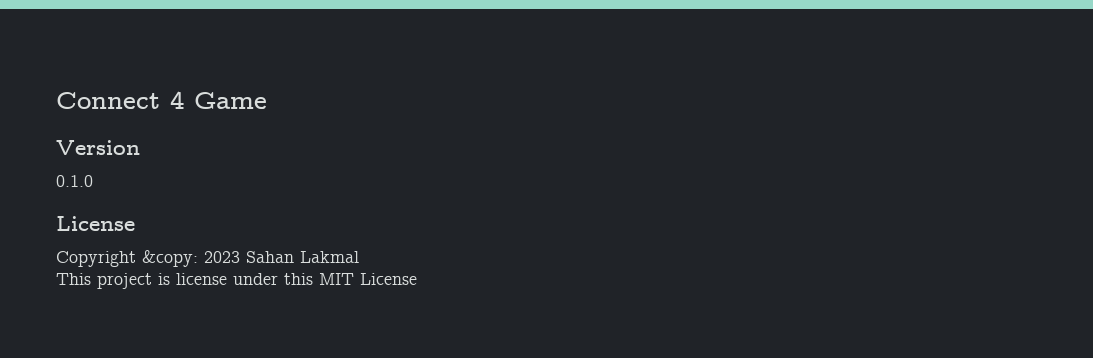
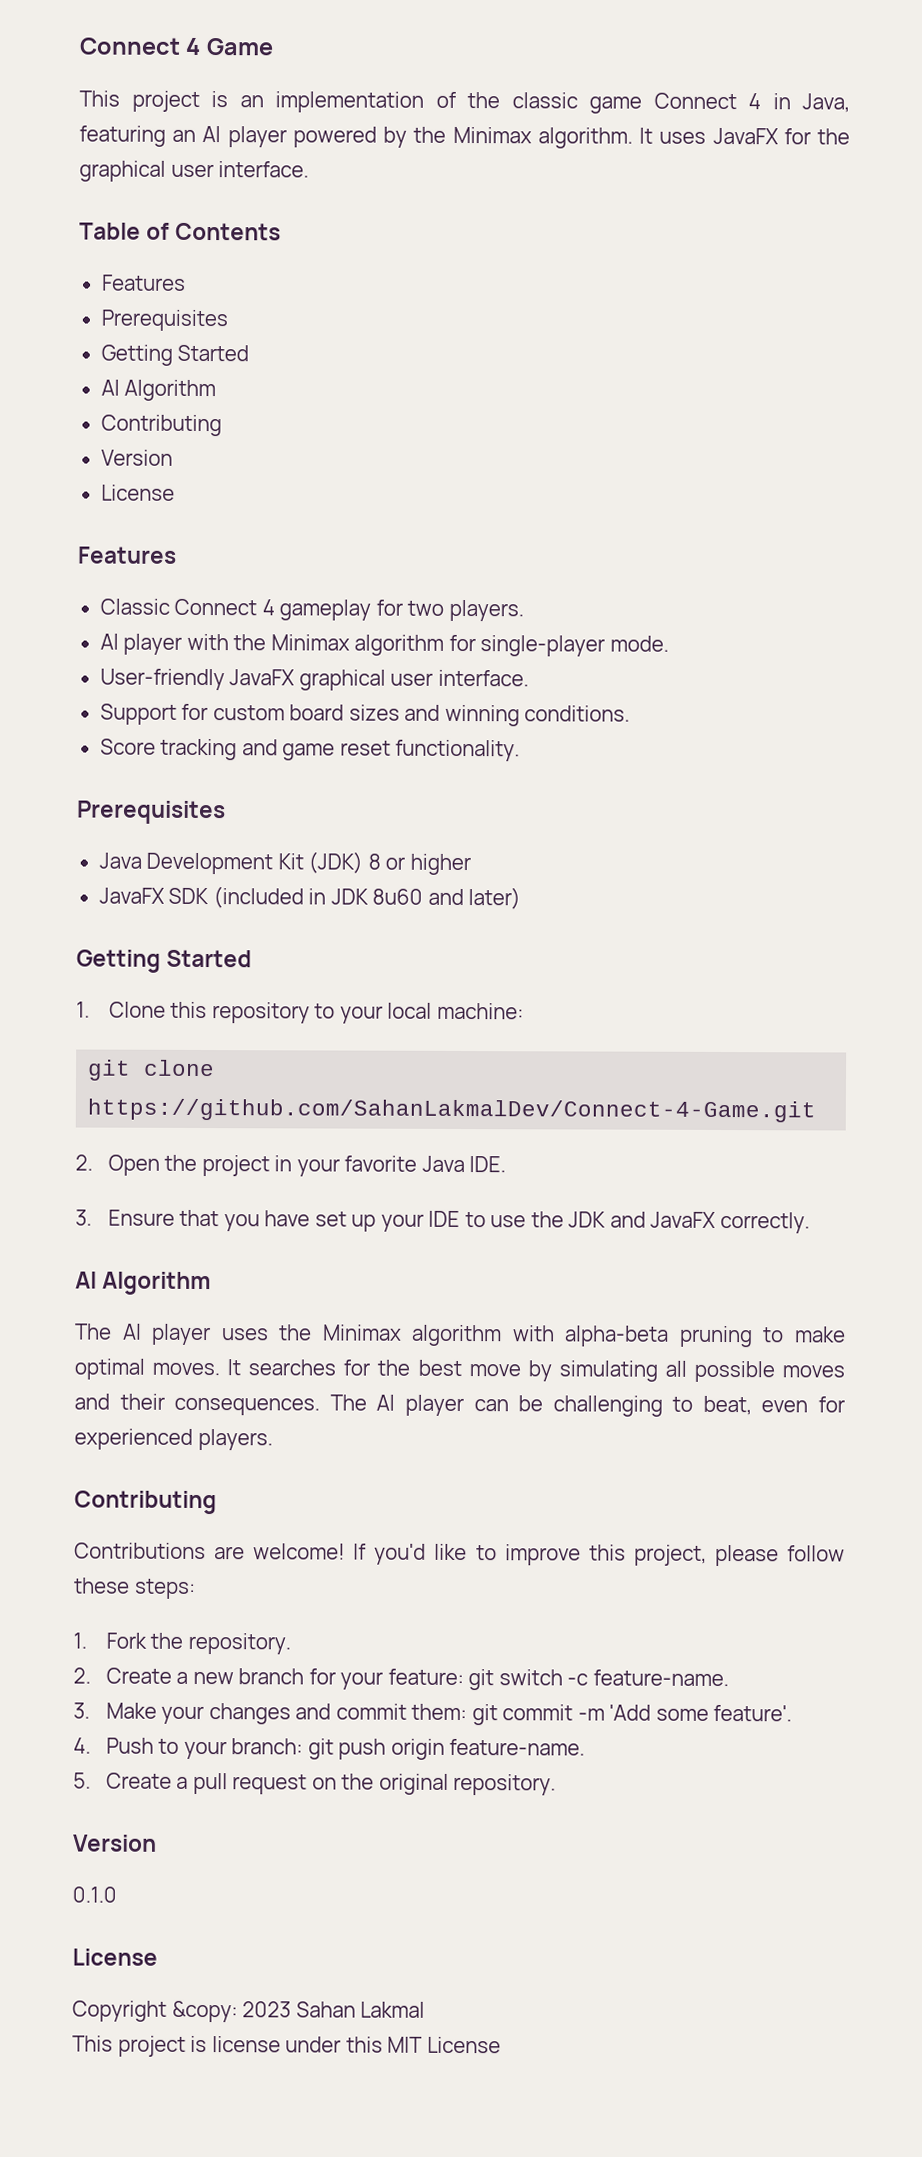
+ This project is an implementation of the classic game Connect 4 in Java, featuring an AI player powered by the Minimax algorithm. It uses JavaFX for the graphical user interface.
+ Table of Contents
+ Features
+ Prerequisites
+ Getting Started
+ AI Algorithm
+ Contributing
+ Version
+ License
+ Features
+ Classic Connect 4 gameplay for two players.
+ AI player with the Minimax algorithm for single-player mode.
+ User-friendly JavaFX graphical user interface.
+ Support for custom board sizes and winning conditions.
+ Score tracking and game reset functionality.
+ Prerequisites
+ Java Development Kit (JDK) 8 or higher
+ JavaFX SDK (included in JDK 8u60 and later)
+ Getting Started
+ 1. Clone this repository to your local machine:
+ git clone https://github.com/SahanLakmalDev/Connect-4-Game.git
+ 2. Open the project in your favorite Java IDE.
+ 3. Ensure that you have set up your IDE to use the JDK and JavaFX correctly.
+ AI Algorithm
+ The AI player uses the Minimax algorithm with alpha-beta pruning to make optimal moves. It searches for the best move by simulating all possible moves and their consequences. The AI player can be challenging to beat, even for experienced players.
+ Contributing
+ Contributions are welcome! If you'd like to improve this project, please follow these steps:
+ 1. Fork the repository.
+ 2. Create a new branch for your feature: git switch -c feature-name.
+ 3. Make your changes and commit them: git commit -m 'Add some feature'.
+ 4. Push to your branch: git push origin feature-name.
+ 5. Create a pull request on the original repository.

